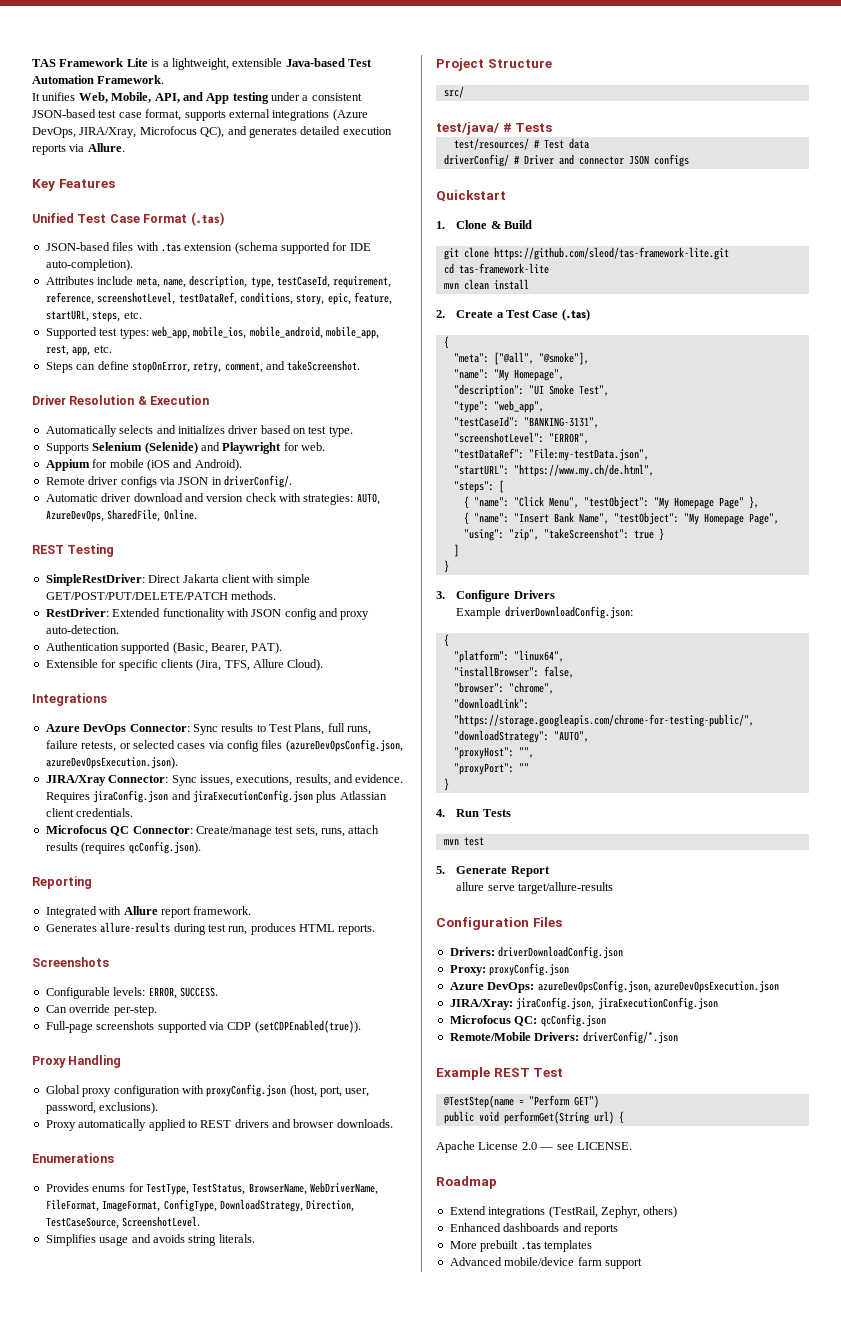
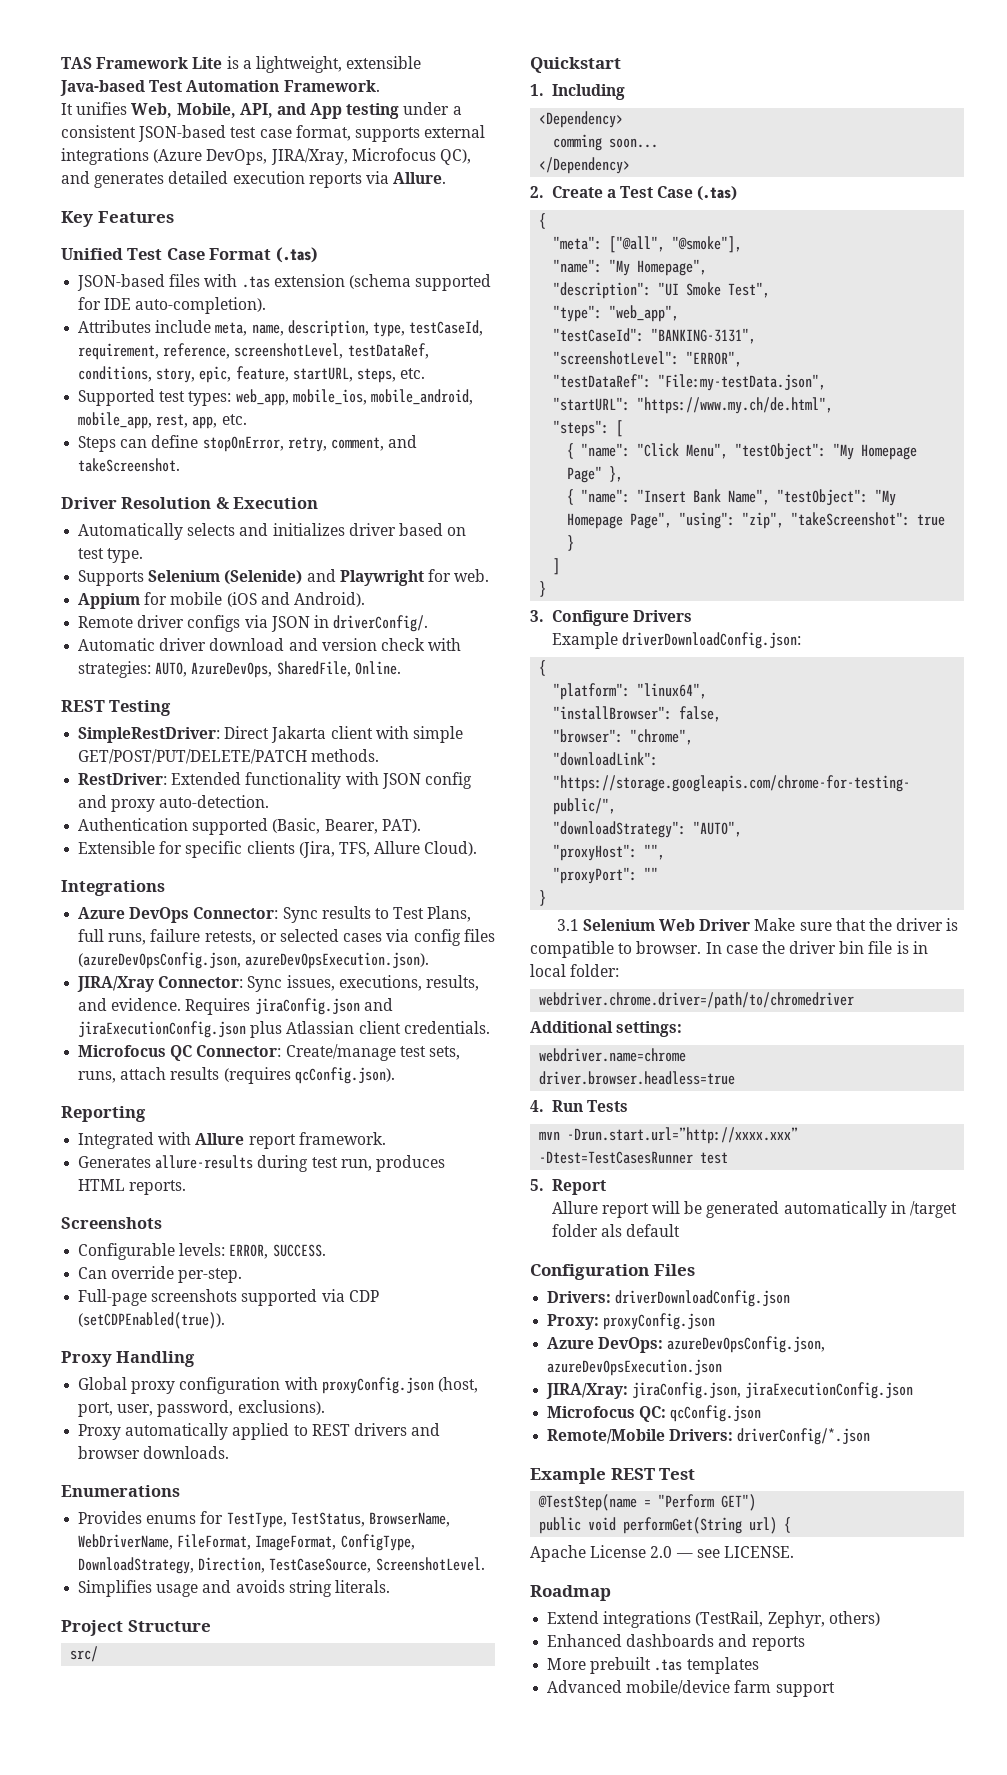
- test/java/ # Tests
- test/resources/ # Test data
- driverConfig/ # Driver and connector JSON configs
  Quickstart
- 1. Clone & Build
- git clone https://github.com/sleod/tas-framework-lite.git
- cd tas-framework-lite
- mvn clean install
+ 1. Including
+ <Dependency>
+ comming soon...
+ </Dependency>
+ 3.1 Selenium Web Driver Make sure that the driver is compatible to browser. In case the driver bin file is in local folder:
+ webdriver.chrome.driver=/path/to/chromedriver
+ Additional settings:
+ webdriver.name=chrome
+ driver.browser.headless=true
- mvn test
+ mvn -Drun.start.url=”http://xxxx.xxx” -Dtest=TestCasesRunner test
- 5. Generate Report
+ 5. Report
- allure serve target/allure-results
+ Allure report will be generated automatically in /target folder als default

